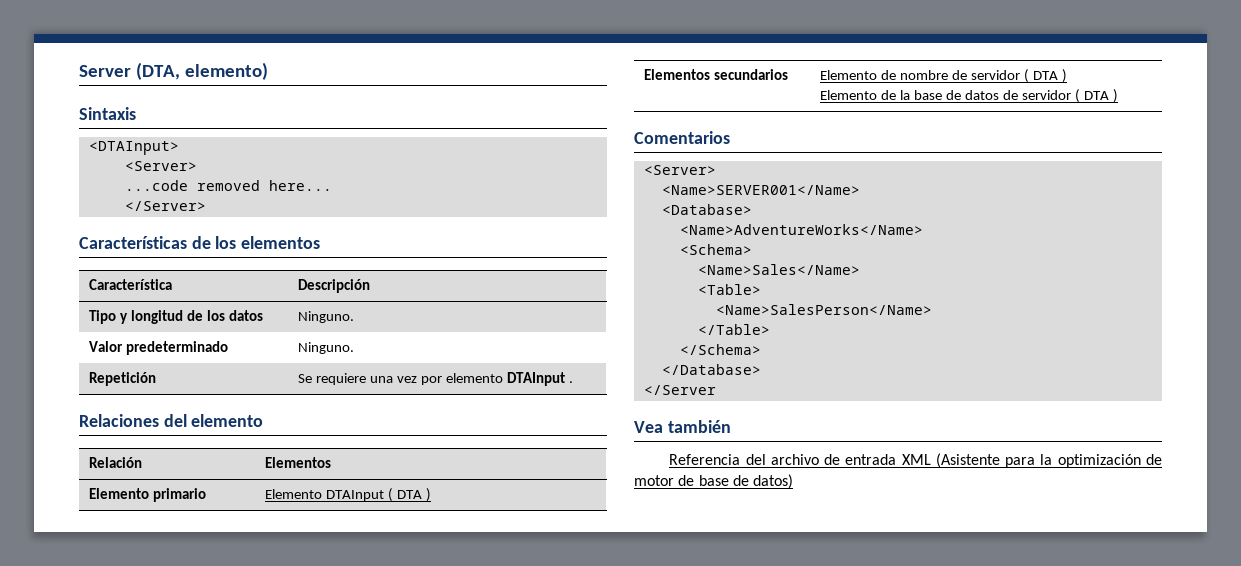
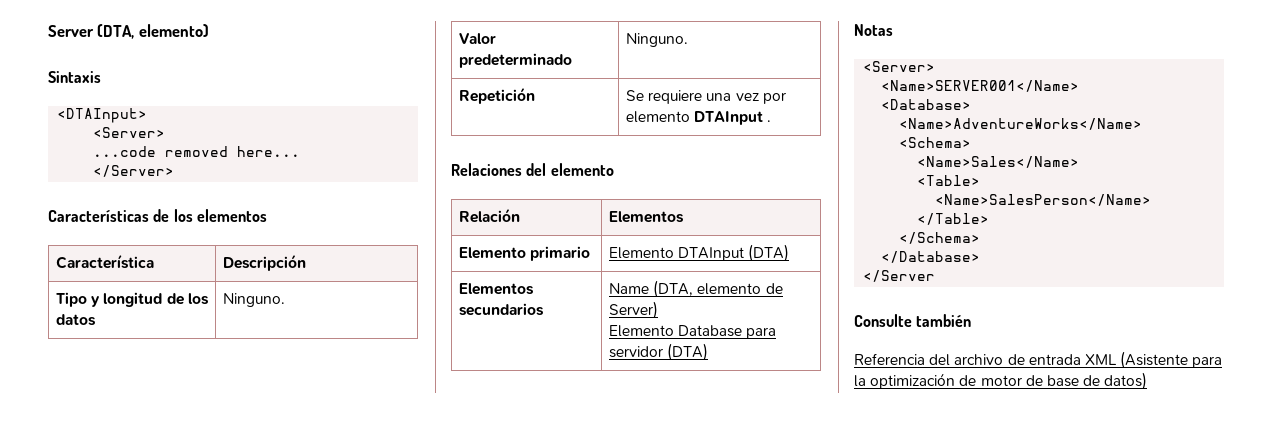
- Elemento primario | Elemento DTAInput ( DTA )
+ Elemento primario | Elemento DTAInput (DTA)
- Elementos secundarios | Elemento de nombre de servidor ( DTA )
- Elemento de la base de datos de servidor ( DTA )
- Comentarios
+ Elementos secundarios | Name (DTA, elemento de Server)
+ Elemento Database para servidor (DTA)
+ Notas
- Vea también
+ Consulte también

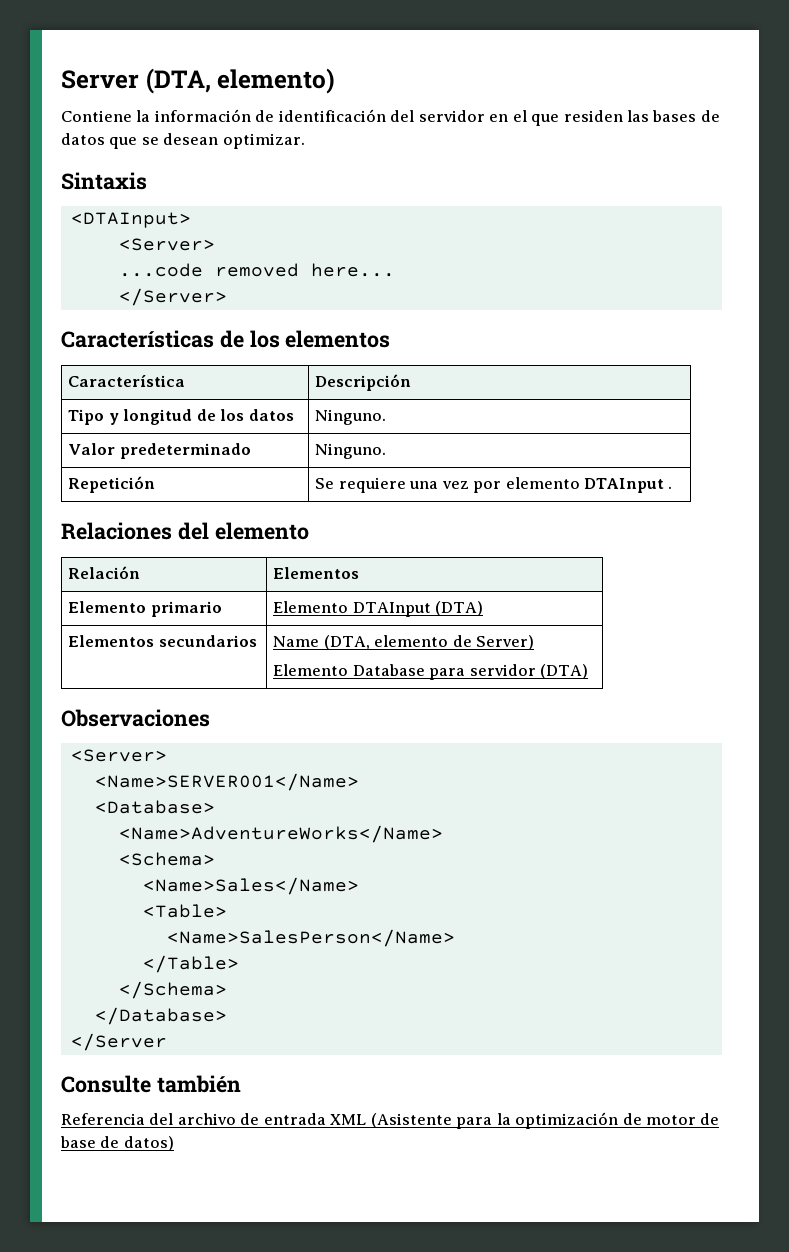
+ Contiene la información de identificación del servidor en el que residen las bases de datos que se desean optimizar.
- Notas
+ Observaciones

